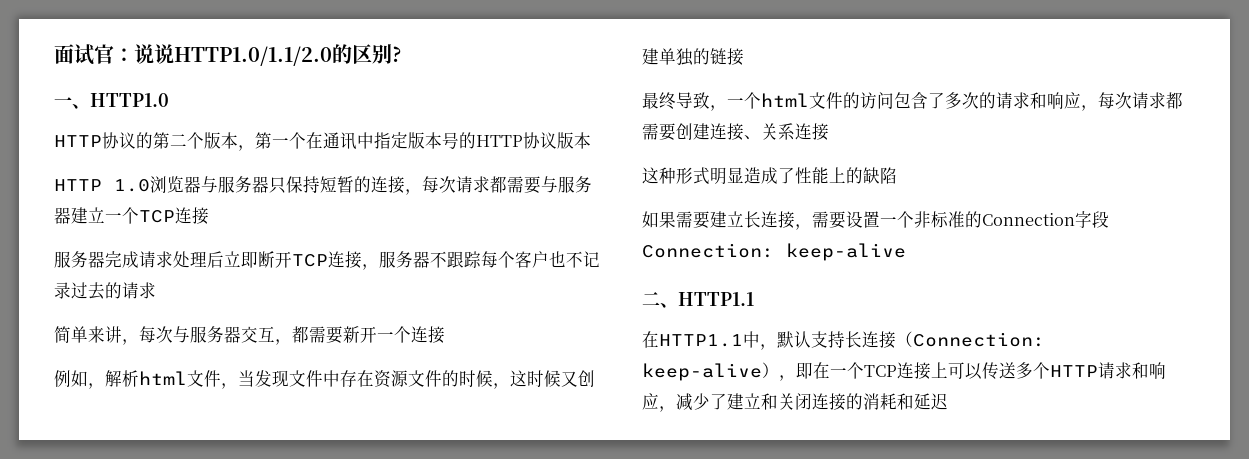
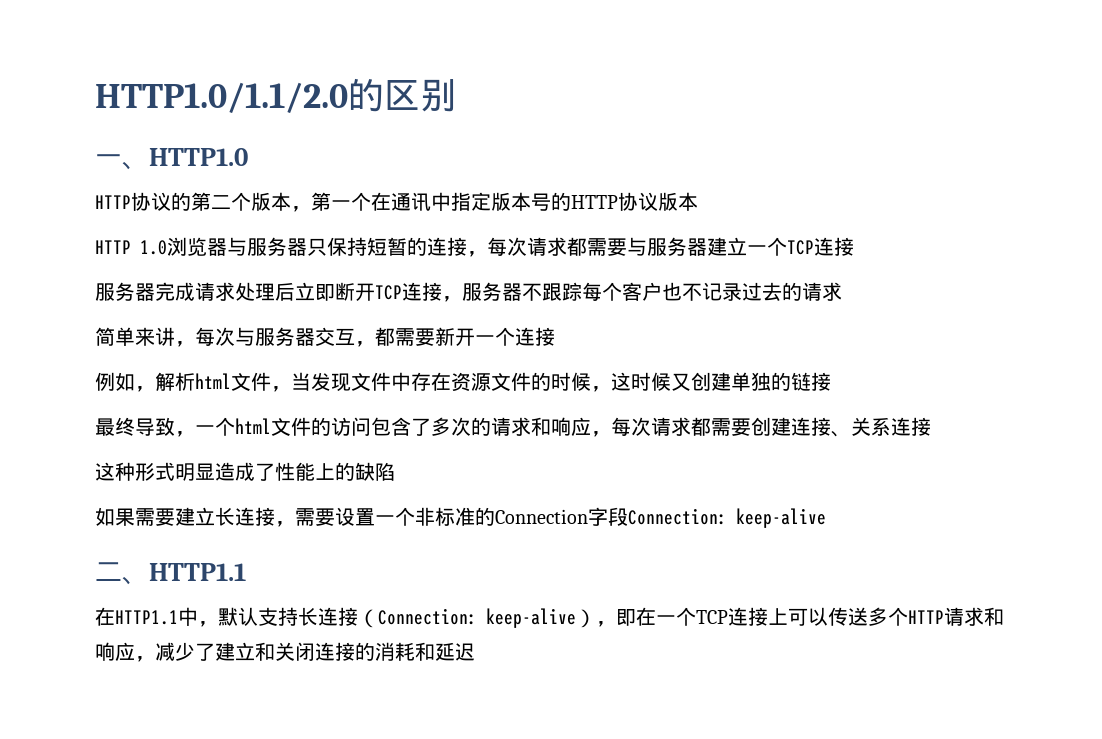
- 面试官：说说HTTP1.0/1.1/2.0的区别?
+ HTTP1.0/1.1/2.0的区别

